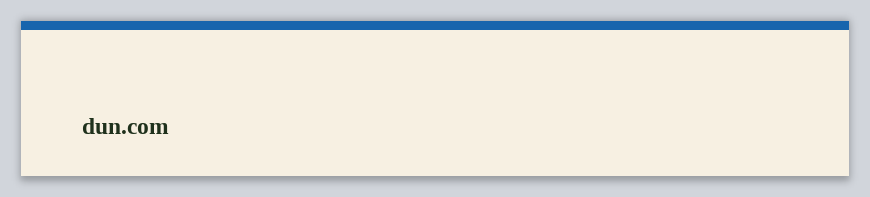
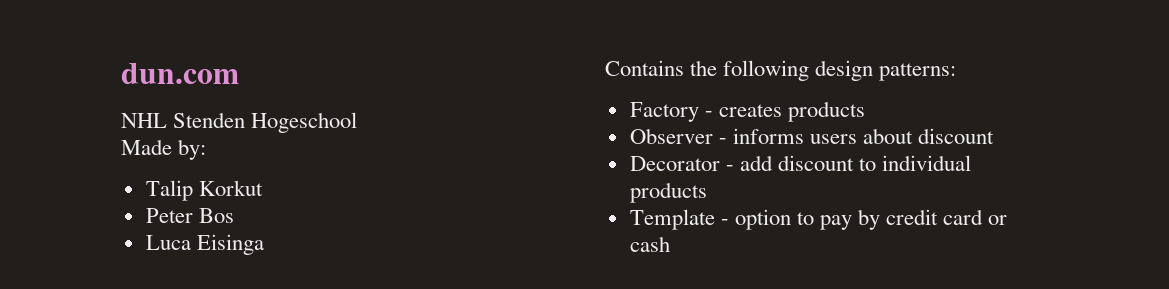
+ NHL Stenden Hogeschool
+ Made by:
+ Talip Korkut
+ Peter Bos
+ Luca Eisinga
+ Contains the following design patterns:
+ Factory - creates products
+ Observer - informs users about discount
+ Decorator - add discount to individual products
+ Template - option to pay by credit card or cash

